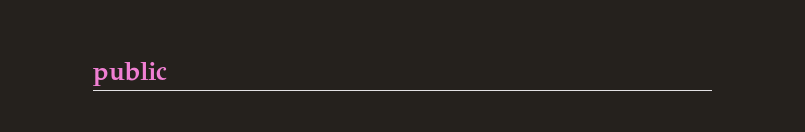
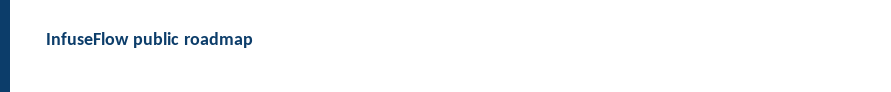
- public
+ InfuseFlow public roadmap

